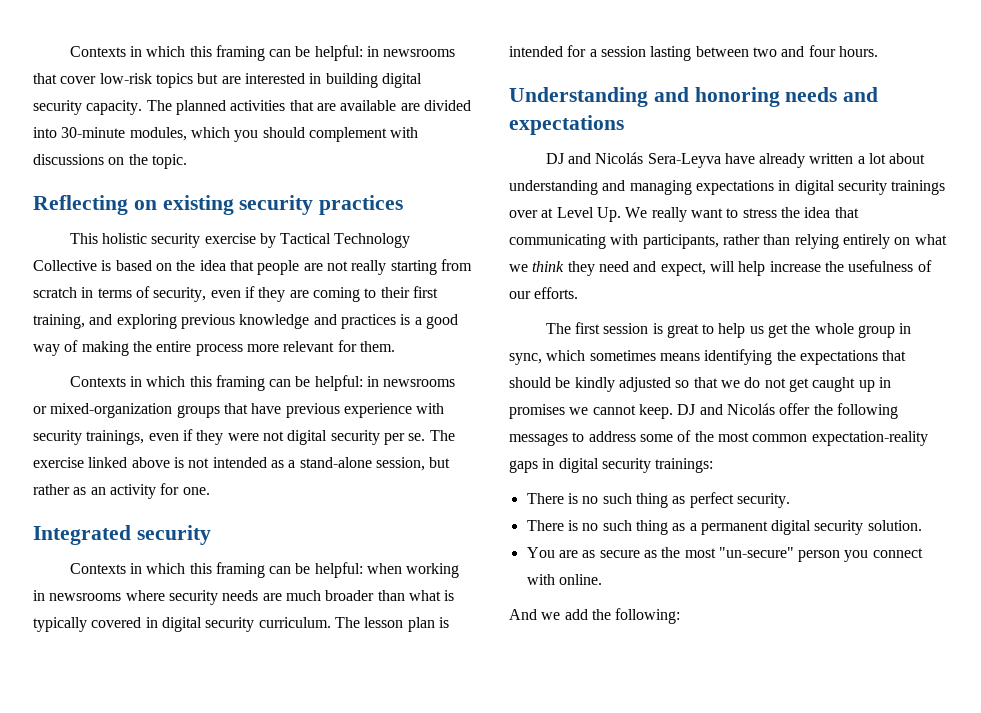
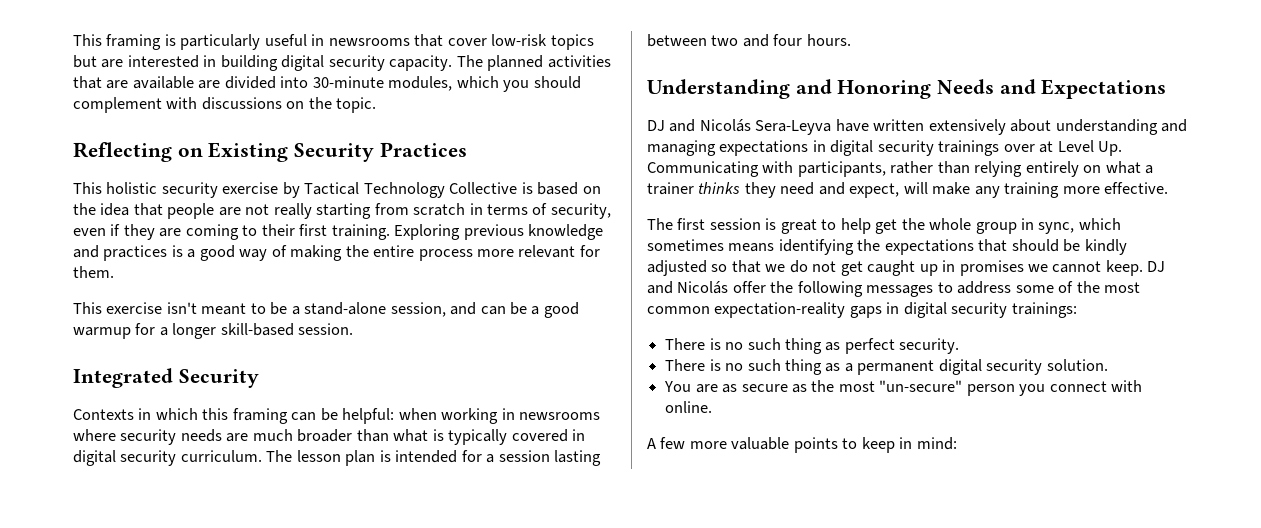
- Contexts in which this framing can be helpful: in newsrooms that cover low-risk topics but are interested in building digital security capacity.
+ This framing is particularly useful in newsrooms that cover low-risk topics but are interested in building digital security capacity.
- Reflecting on existing security practices
+ Reflecting on Existing Security Practices
- This holistic security exercise by Tactical Technology Collective is based on the idea that people are not really starting from scratch in terms of security, even if they are coming to their first training, and exploring previous knowledge and practices is a good way of making the entire process more relevant for them.
+ This holistic security exercise by Tactical Technology Collective is based on the idea that people are not really starting from scratch in terms of security, even if they are coming to their first training. Exploring previous knowledge and practices is a good way of making the entire process more relevant for them.
- Contexts in which this framing can be helpful: in newsrooms or mixed-organization groups that have previous experience with security trainings, even if they were not digital security per se. The exercise linked above is not intended as a stand-alone session, but rather as an activity for one.
+ This exercise isn't meant to be a stand-alone session, and can be a good warmup for a longer skill-based session.
- Integrated security
+ Integrated Security
- Understanding and honoring needs and expectations
+ Understanding and Honoring Needs and Expectations
- DJ and Nicolás Sera-Leyva have already written a lot about understanding and managing expectations in digital security trainings over at Level Up. We really want to stress the idea that communicating with participants, rather than relying entirely on what we think they need and expect, will help increase the usefulness of our efforts.
+ DJ and Nicolás Sera-Leyva have written extensively about understanding and managing expectations in digital security trainings over at Level Up. Communicating with participants, rather than relying entirely on what a trainer thinks they need and expect, will make any training more effective.
- The first session is great to help us get the whole group in sync, which sometimes means identifying the expectations that should be kindly adjusted so that we do not get caught up in promises we cannot keep.
+ The first session is great to help get the whole group in sync, which sometimes means identifying the expectations that should be kindly adjusted so that we do not get caught up in promises we cannot keep.
- And we add the following:
+ A few more valuable points to keep in mind:

